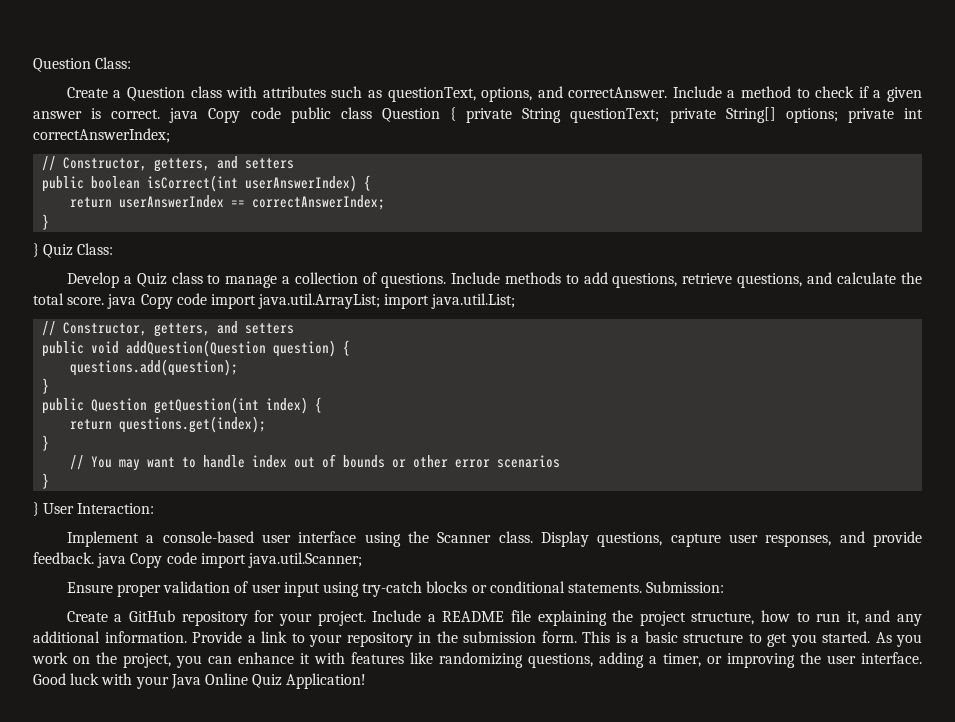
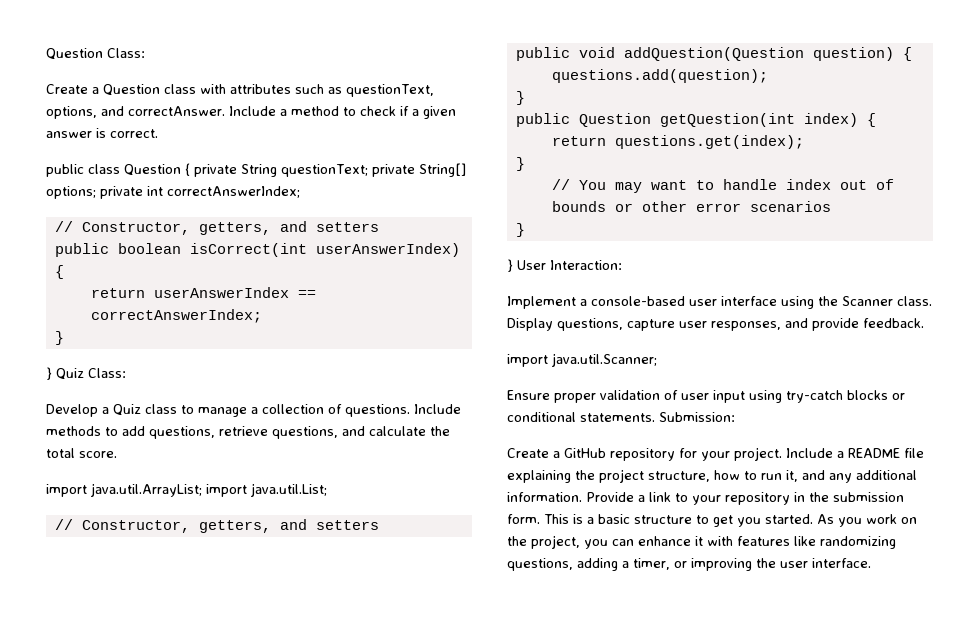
- Include a method to check if a given answer is correct. java Copy code public class Question { private String questionText; private String[] options; private int correctAnswerIndex;
+ Include a method to check if a given answer is correct.
+ public class Question { private String questionText; private String[] options; private int correctAnswerIndex;
- Include methods to add questions, retrieve questions, and calculate the total score. java Copy code import java.util.ArrayList; import java.util.List;
+ Include methods to add questions, retrieve questions, and calculate the total score.
+ import java.util.ArrayList; import java.util.List;
- Display questions, capture user responses, and provide feedback. java Copy code import java.util.Scanner;
+ Display questions, capture user responses, and provide feedback.
+ import java.util.Scanner;
- Good luck with your Java Online Quiz Application!

